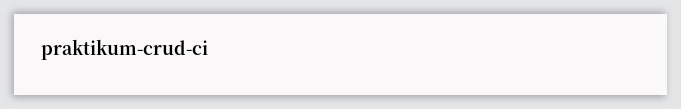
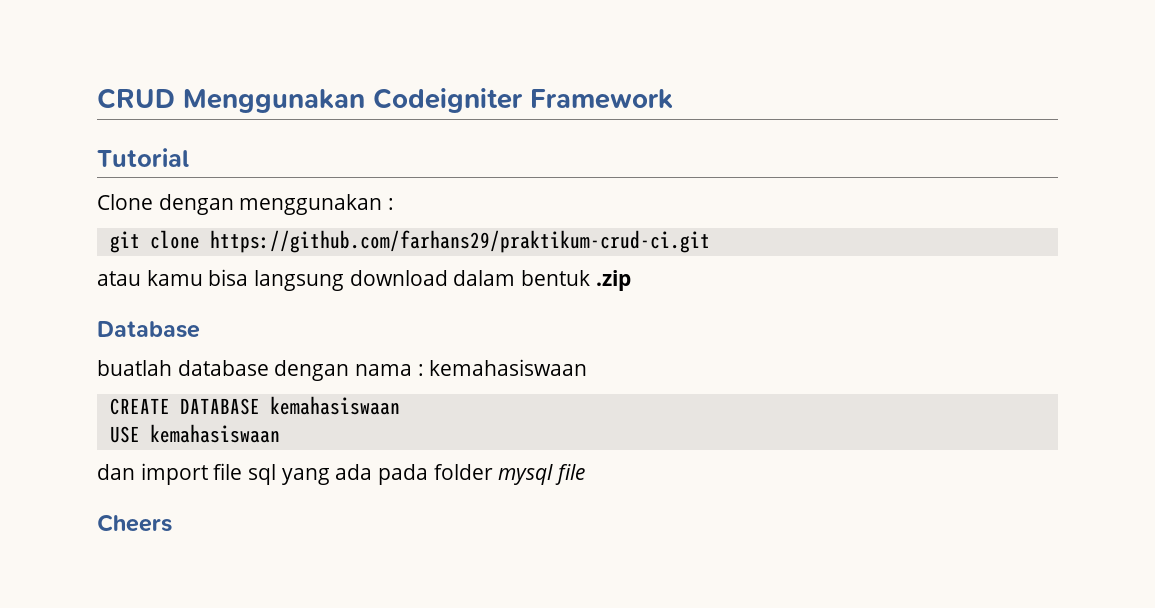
- praktikum-crud-ci
+ CRUD Menggunakan Codeigniter Framework
+ Tutorial
+ Clone dengan menggunakan :
+ git clone https://github.com/farhans29/praktikum-crud-ci.git
+ atau kamu bisa langsung download dalam bentuk .zip
+ Database
+ buatlah database dengan nama : kemahasiswaan
+ CREATE DATABASE kemahasiswaan
+ USE kemahasiswaan
+ dan import file sql yang ada pada folder mysql file
+ Cheers

